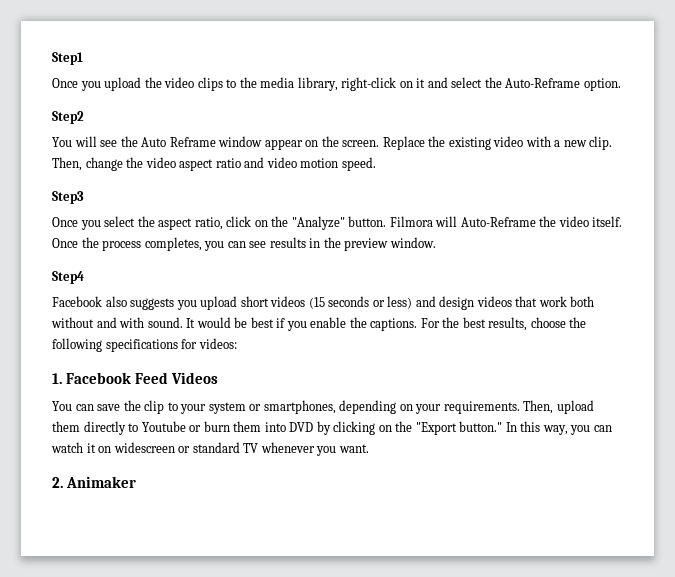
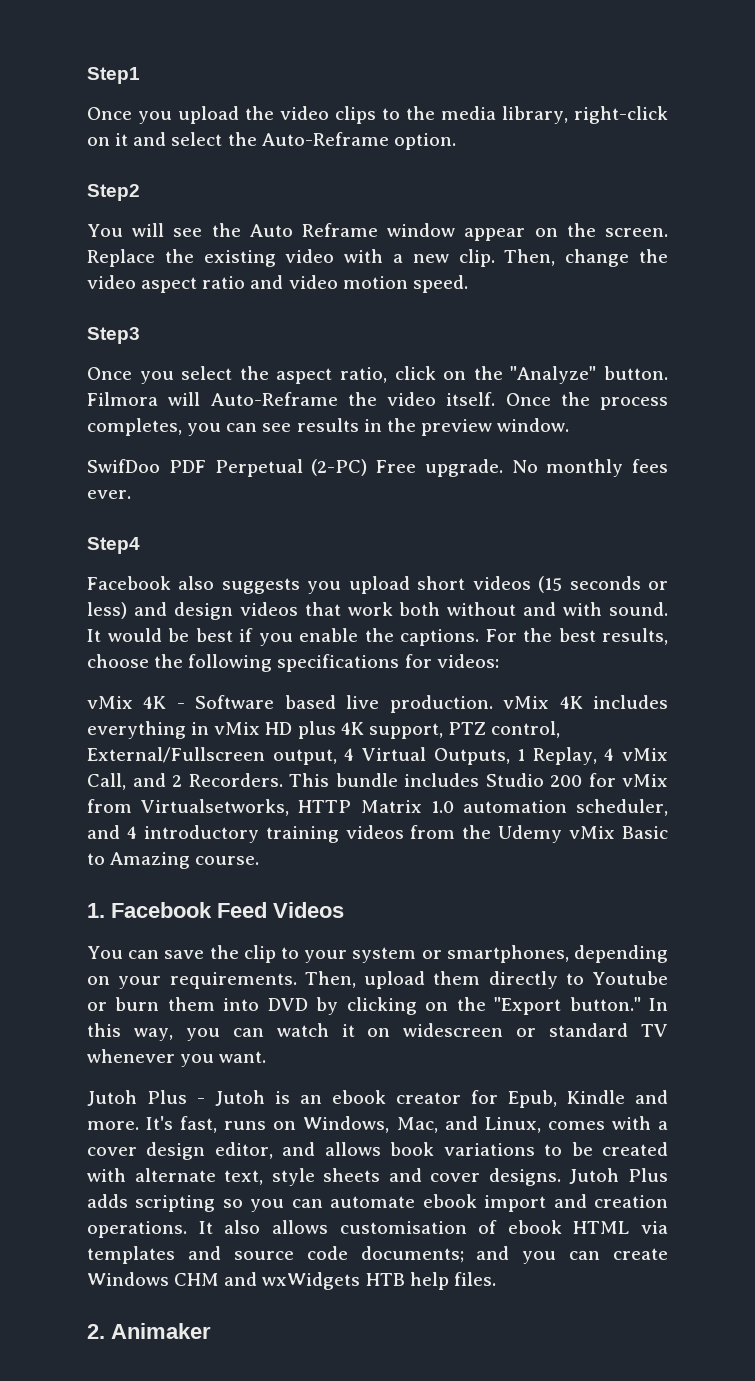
+ SwifDoo PDF Perpetual (2-PC) Free upgrade. No monthly fees ever.
+ vMix 4K - Software based live production. vMix 4K includes everything in vMix HD plus 4K support, PTZ control, External/Fullscreen output, 4 Virtual Outputs, 1 Replay, 4 vMix Call, and 2 Recorders. This bundle includes Studio 200 for vMix from Virtualsetworks, HTTP Matrix 1.0 automation scheduler, and 4 introductory training videos from the Udemy vMix Basic to Amazing course.
+ Jutoh Plus - Jutoh is an ebook creator for Epub, Kindle and more. It's fast, runs on Windows, Mac, and Linux, comes with a cover design editor, and allows book variations to be created with alternate text, style sheets and cover designs. Jutoh Plus adds scripting so you can automate ebook import and creation operations. It also allows customisation of ebook HTML via templates and source code documents; and you can create Windows CHM and wxWidgets HTB help files.

